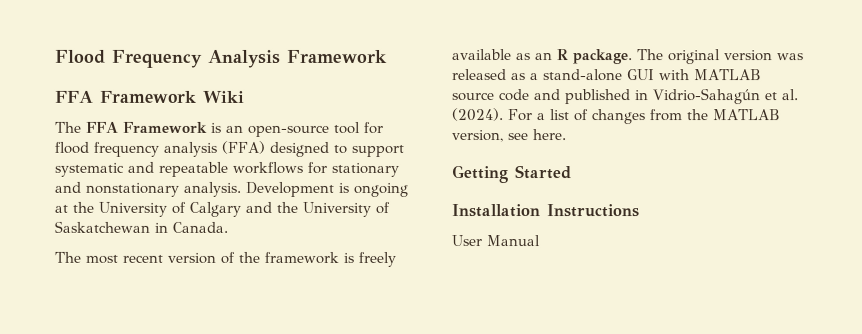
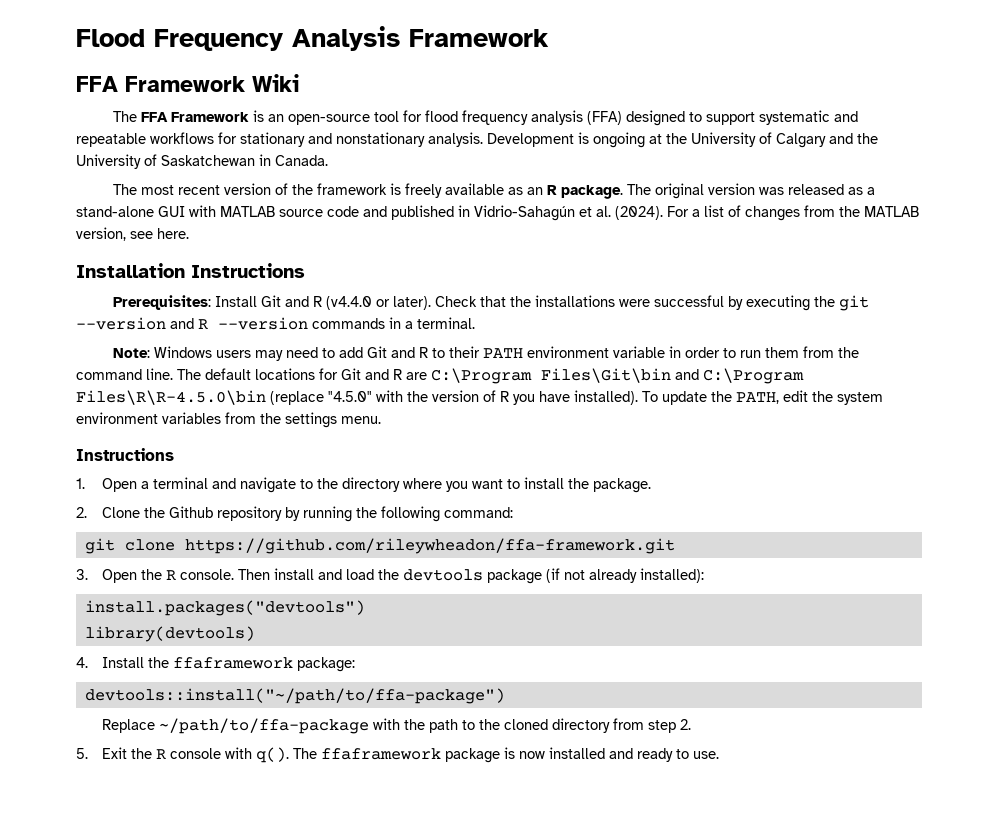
- Getting Started
- User Manual
+ Prerequisites: Install Git and R (v4.4.0 or later). Check that the installations were successful by executing the git --version and R --version commands in a terminal.
+ Note: Windows users may need to add Git and R to their PATH environment variable in order to run them from the command line. The default locations for Git and R are C:\Program Files\Git\bin and C:\Program Files\R\R-4.5.0\bin (replace "4.5.0" with the version of R you have installed). To update the PATH, edit the system environment variables from the settings menu.
+ Instructions
+ 1. Open a terminal and navigate to the directory where you want to install the package.
+ 2. Clone the Github repository by running the following command:
+ git clone https://github.com/rileywheadon/ffa-framework.git
+ 3. Open the R console. Then install and load the devtools package (if not already installed):
+ install.packages("devtools")
+ library(devtools)
+ 4. Install the ffaframework package:
+ devtools::install("~/path/to/ffa-package")
+ Replace ~/path/to/ffa-package with the path to the cloned directory from step 2.
+ 5. Exit the R console with q(). The ffaframework package is now installed and ready to use.

